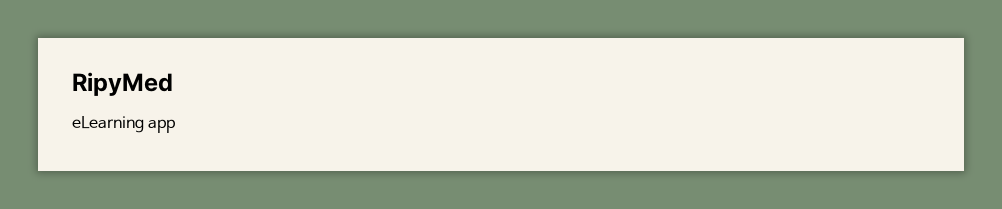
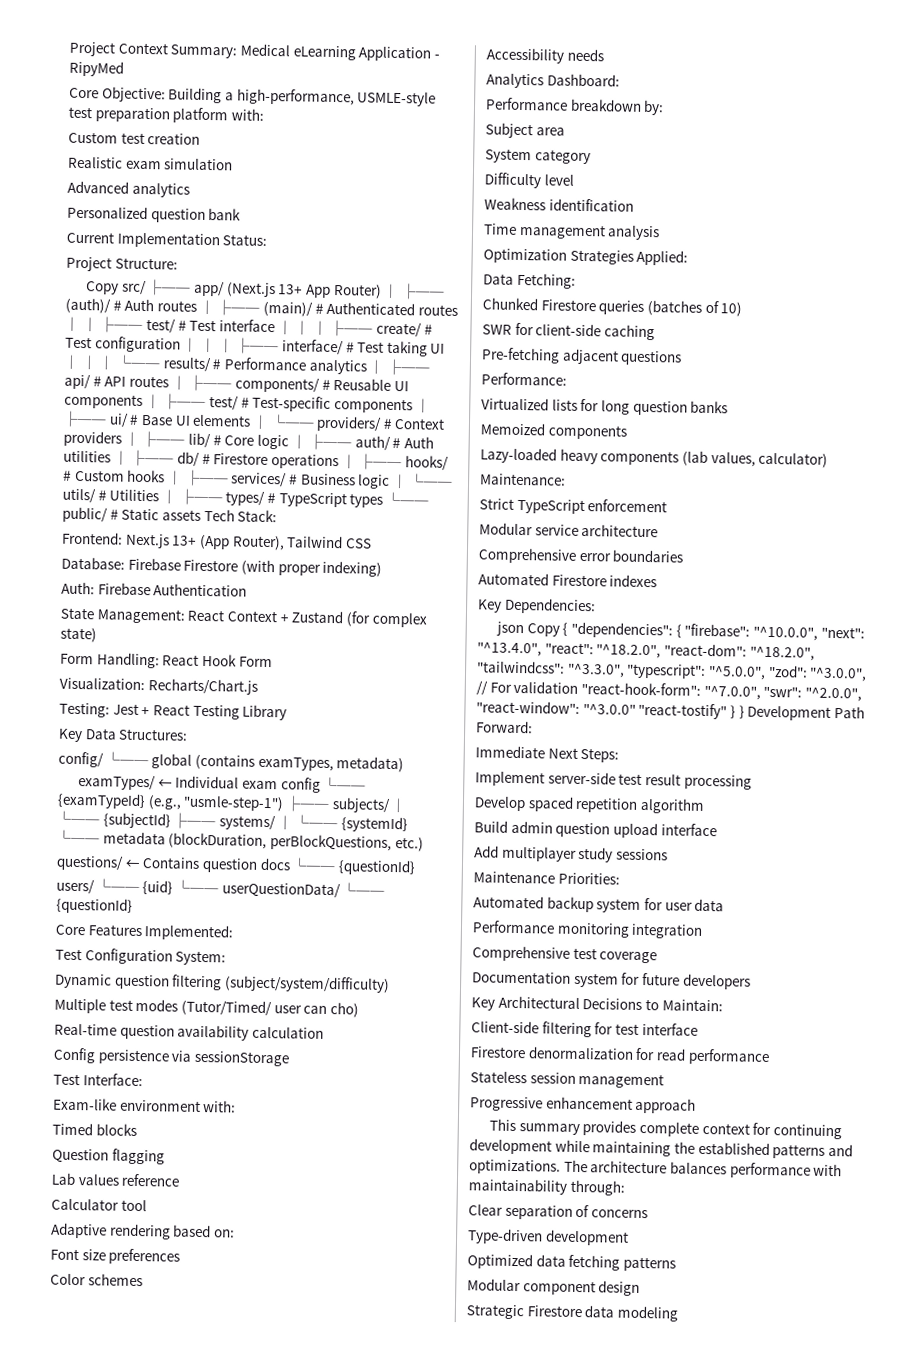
- RipyMed
- eLearning app
+ Project Context Summary: Medical eLearning Application - RipyMed
+ Core Objective: Building a high-performance, USMLE-style test preparation platform with:
+ Custom test creation
+ Realistic exam simulation
+ Advanced analytics
+ Personalized question bank
+ Current Implementation Status:
+ Project Structure:
+ Copy src/ ├── app/ (Next.js 13+ App Router) │ ├── (auth)/ # Auth routes │ ├── (main)/ # Authenticated routes │ │ ├── test/ # Test interface │ │ │ ├── create/ # Test configuration │ │ │ ├── interface/ # Test taking UI │ │ │ └── results/ # Performance analytics │ ├── api/ # API routes │ ├── components/ # Reusable UI components │ ├── test/ # Test-specific components │ ├── ui/ # Base UI elements │ └── providers/ # Context providers │ ├── lib/ # Core logic │ ├── auth/ # Auth utilities │ ├── db/ # Firestore operations │ ├── hooks/ # Custom hooks │ ├── services/ # Business logic │ └── utils/ # Utilities │ ├── types/ # TypeScript types └── public/ # Static assets Tech Stack:
+ Frontend: Next.js 13+ (App Router), Tailwind CSS
+ Database: Firebase Firestore (with proper indexing)
+ Auth: Firebase Authentication
+ State Management: React Context + Zustand (for complex state)
+ Form Handling: React Hook Form
+ Visualization: Recharts/Chart.js
+ Testing: Jest + React Testing Library
+ Key Data Structures:
+ config/ └── global (contains examTypes, metadata)
+ examTypes/ ← Individual exam config └── {examTypeId} (e.g., "usmle-step-1") ├── subjects/ │ └── {subjectId} ├── systems/ │ └── {systemId} └── metadata (blockDuration, perBlockQuestions, etc.)
+ questions/ ← Contains question docs └── {questionId}
+ users/ └── {uid} └── userQuestionData/ └── {questionId}
+ Core Features Implemented:
+ Test Configuration System:
+ Dynamic question filtering (subject/system/difficulty)
+ Multiple test modes (Tutor/Timed/ user can cho)
+ Real-time question availability calculation
+ Config persistence via sessionStorage
+ Test Interface:
+ Exam-like environment with:
+ Timed blocks
+ Question flagging
+ Lab values reference
+ Calculator tool
+ Adaptive rendering based on:
+ Font size preferences
+ Color schemes
+ Accessibility needs
+ Analytics Dashboard:
+ Performance breakdown by:
+ Subject area
+ System category
+ Difficulty level
+ Weakness identification
+ Time management analysis
+ Optimization Strategies Applied:
+ Data Fetching:
+ Chunked Firestore queries (batches of 10)
+ SWR for client-side caching
+ Pre-fetching adjacent questions
+ Performance:
+ Virtualized lists for long question banks
+ Memoized components
+ Lazy-loaded heavy components (lab values, calculator)
+ Maintenance:
+ Strict TypeScript enforcement
+ Modular service architecture
+ Comprehensive error boundaries
+ Automated Firestore indexes
+ Key Dependencies:
+ json Copy { "dependencies": { "firebase": "^10.0.0", "next": "^13.4.0", "react": "^18.2.0", "react-dom": "^18.2.0", "tailwindcss": "^3.3.0", "typescript": "^5.0.0", "zod": "^3.0.0", // For validation "react-hook-form": "^7.0.0", "swr": "^2.0.0", "react-window": "^3.0.0" "react-tostify" } } Development Path Forward:
+ Immediate Next Steps:
+ Implement server-side test result processing
+ Develop spaced repetition algorithm
+ Build admin question upload interface
+ Add multiplayer study sessions
+ Maintenance Priorities:
+ Automated backup system for user data
+ Performance monitoring integration
+ Comprehensive test coverage
+ Documentation system for future developers
+ Key Architectural Decisions to Maintain:
+ Client-side filtering for test interface
+ Firestore denormalization for read performance
+ Stateless session management
+ Progressive enhancement approach
+ This summary provides complete context for continuing development while maintaining the established patterns and optimizations. The architecture balances performance with maintainability through:
+ Clear separation of concerns
+ Type-driven development
+ Optimized data fetching patterns
+ Modular component design
+ Strategic Firestore data modeling

